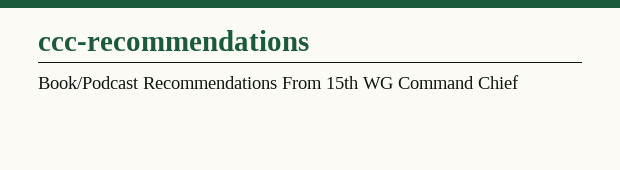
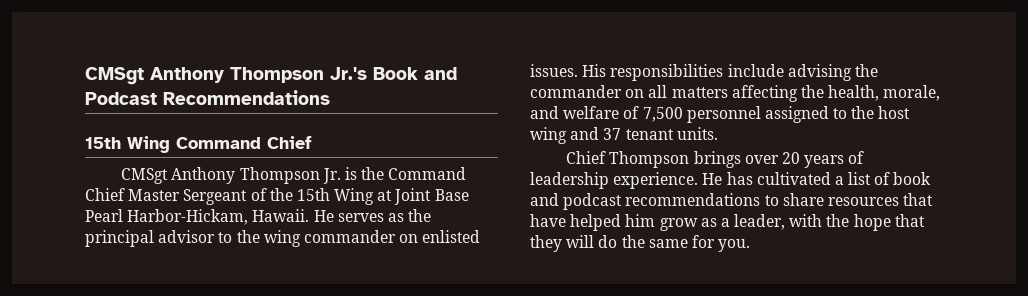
- ccc-recommendations
- Book/Podcast Recommendations From 15th WG Command Chief
+ CMSgt Anthony Thompson Jr.'s Book and Podcast Recommendations
+ 15th Wing Command Chief
+ CMSgt Anthony Thompson Jr. is the Command Chief Master Sergeant of the 15th Wing at Joint Base Pearl Harbor-Hickam, Hawaii. He serves as the principal advisor to the wing commander on enlisted issues. His responsibilities include advising the commander on all matters affecting the health, morale, and welfare of 7,500 personnel assigned to the host wing and 37 tenant units.
+ Chief Thompson brings over 20 years of leadership experience. He has cultivated a list of book and podcast recommendations to share resources that have helped him grow as a leader, with the hope that they will do the same for you.

